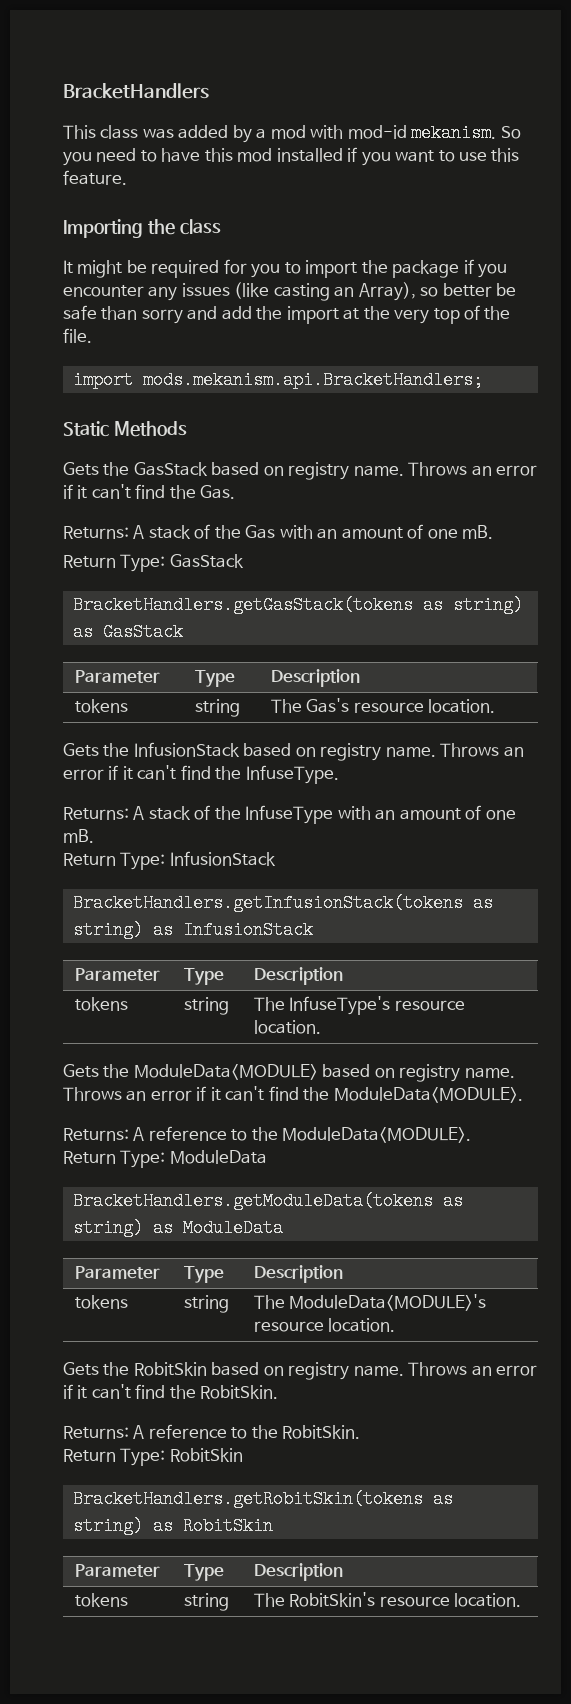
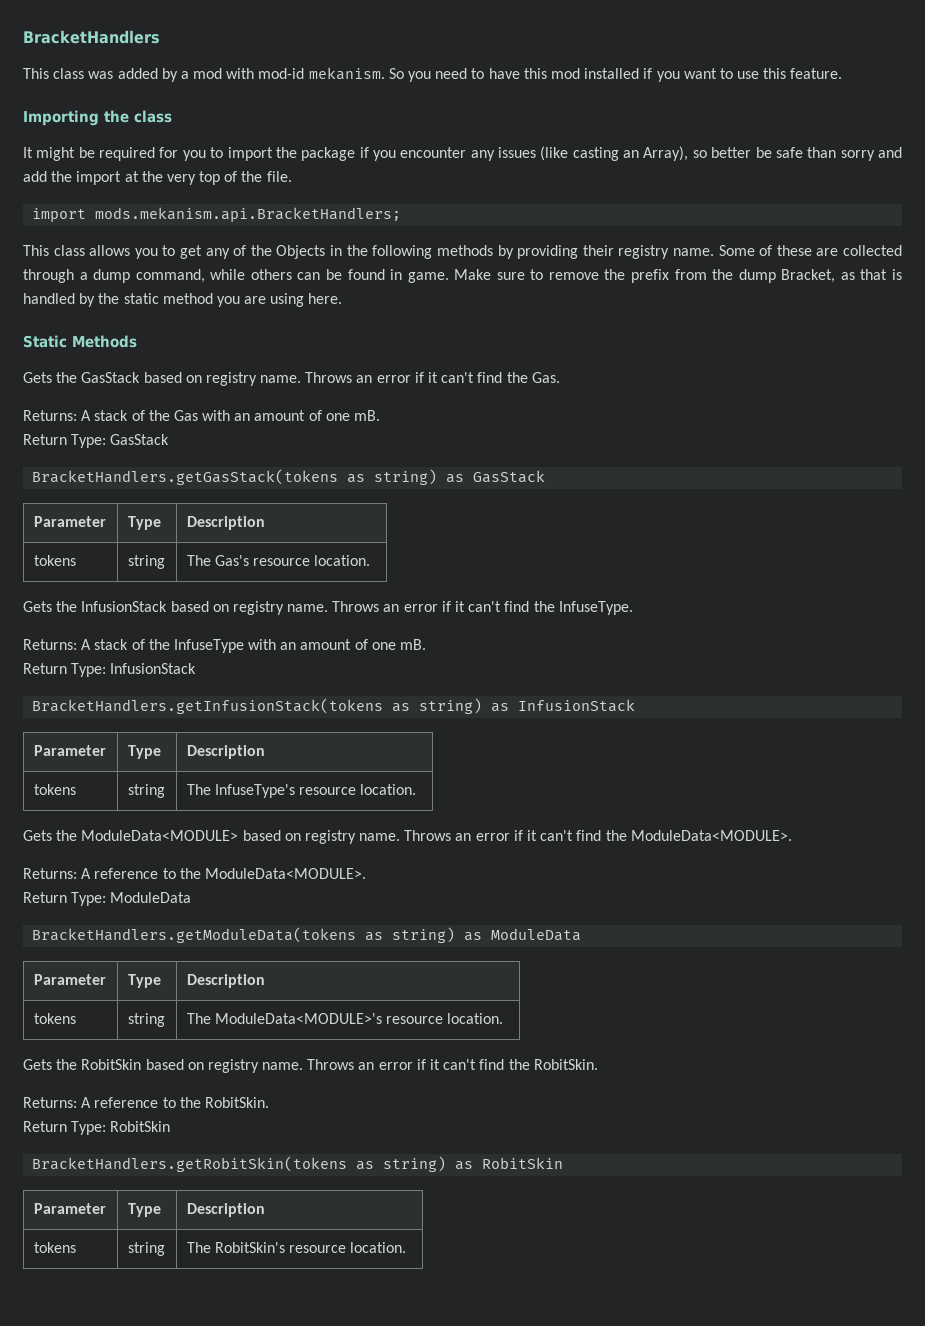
+ This class allows you to get any of the Objects in the following methods by providing their registry name. Some of these are collected through a dump command, while others can be found in game. Make sure to remove the prefix from the dump Bracket, as that is handled by the static method you are using here.

